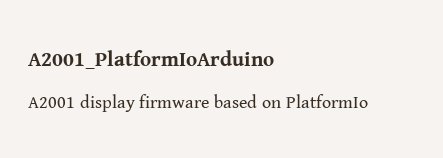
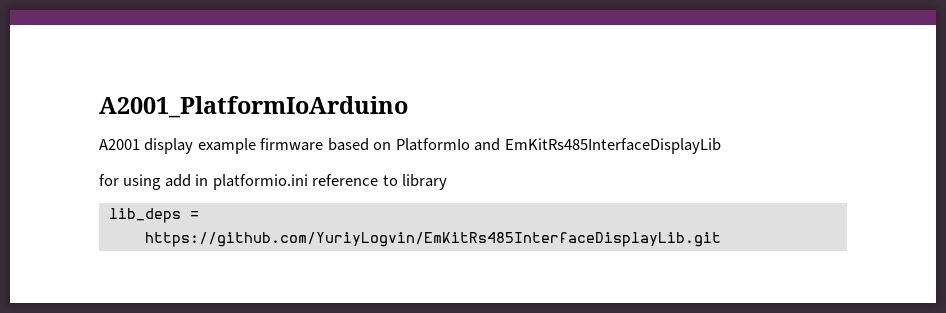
- A2001 display firmware based on PlatformIo
+ A2001 display example firmware based on PlatformIo and EmKitRs485InterfaceDisplayLib
+ for using add in platformio.ini reference to library
+ lib_deps =
+ https://github.com/YuriyLogvin/EmKitRs485InterfaceDisplayLib.git

